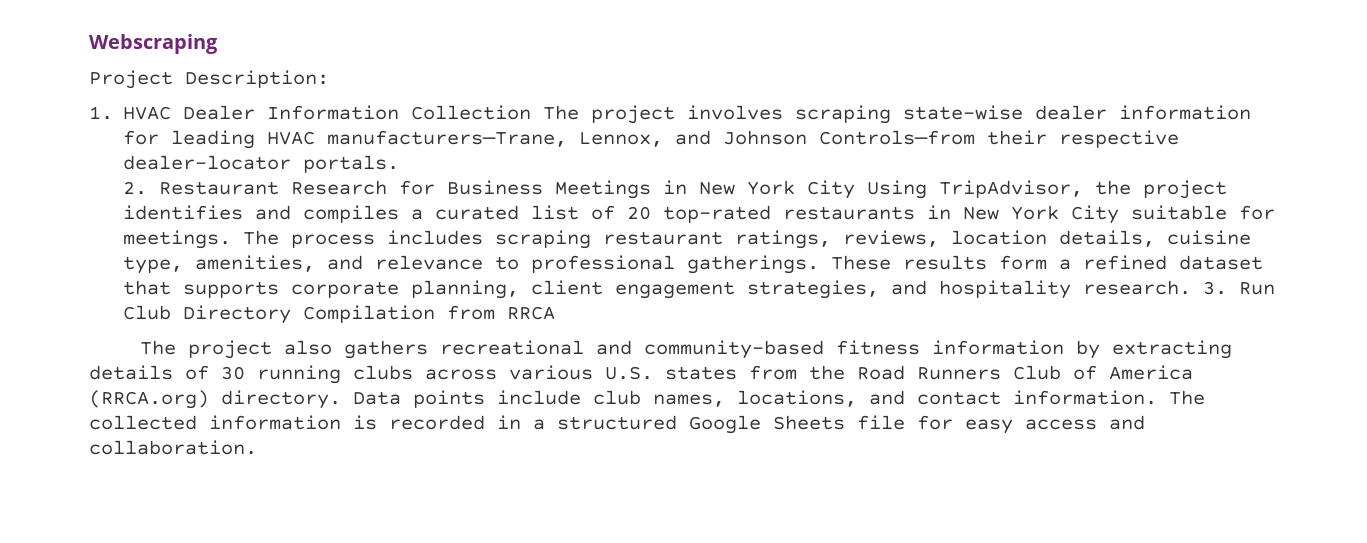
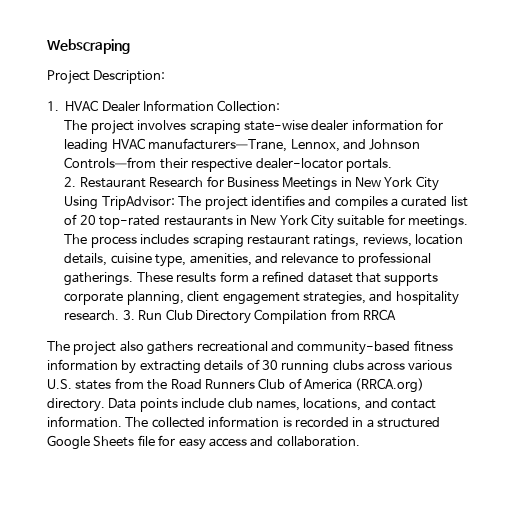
- 1. HVAC Dealer Information Collection The project involves scraping state-wise dealer information for leading HVAC manufacturers—Trane, Lennox, and Johnson Controls—from their respective dealer-locator portals.
+ 1. HVAC Dealer Information Collection:
+ The project involves scraping state-wise dealer information for leading HVAC manufacturers—Trane, Lennox, and Johnson Controls—from their respective dealer-locator portals.
- 2. Restaurant Research for Business Meetings in New York City Using TripAdvisor, the project identifies and compiles a curated list of 20 top-rated restaurants in New York City suitable for meetings.
+ 2. Restaurant Research for Business Meetings in New York City Using TripAdvisor: The project identifies and compiles a curated list of 20 top-rated restaurants in New York City suitable for meetings.

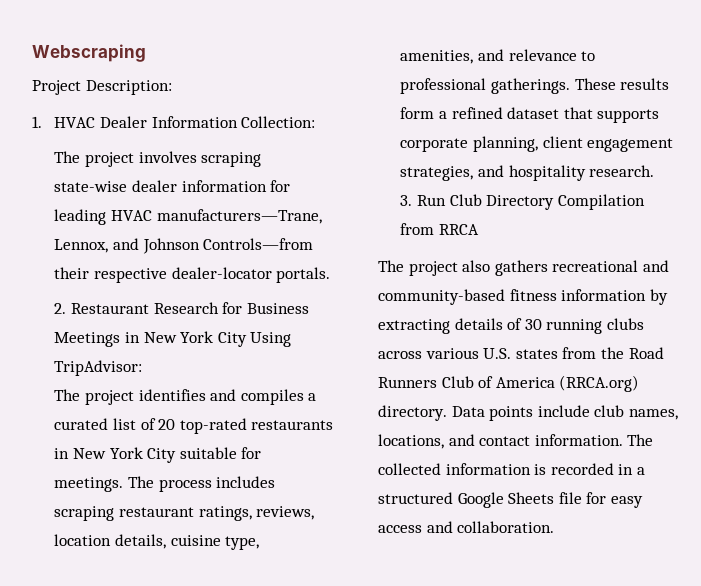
- 2. Restaurant Research for Business Meetings in New York City Using TripAdvisor: The project identifies and compiles a curated list of 20 top-rated restaurants in New York City suitable for meetings.
+ 2. Restaurant Research for Business Meetings in New York City Using TripAdvisor:
+ The project identifies and compiles a curated list of 20 top-rated restaurants in New York City suitable for meetings.
- These results form a refined dataset that supports corporate planning, client engagement strategies, and hospitality research. 3. Run Club Directory Compilation from RRCA
+ These results form a refined dataset that supports corporate planning, client engagement strategies, and hospitality research.
+ 3. Run Club Directory Compilation from RRCA

